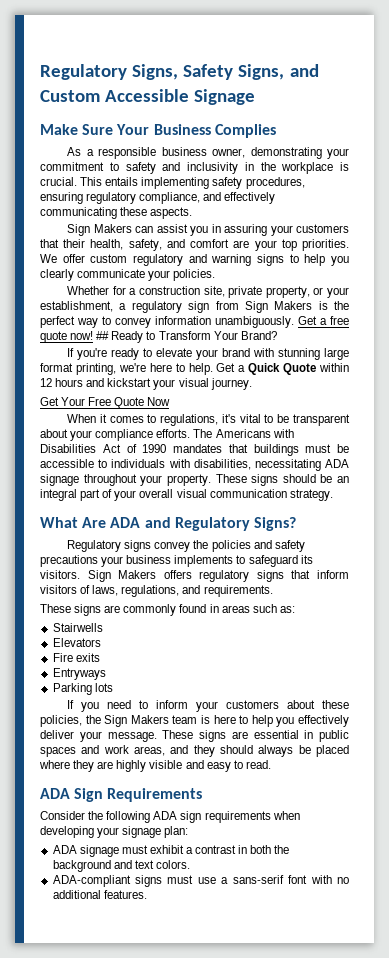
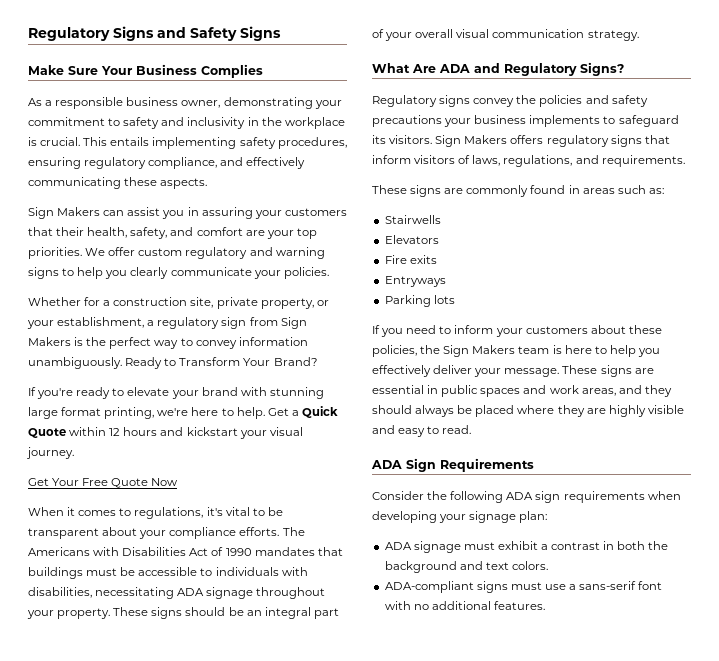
- Regulatory Signs, Safety Signs, and Custom Accessible Signage
+ Regulatory Signs and Safety Signs
- Get a free quote now! ## Ready to Transform Your Brand?
+ Ready to Transform Your Brand?

